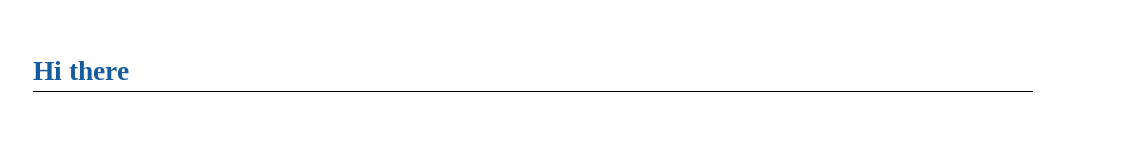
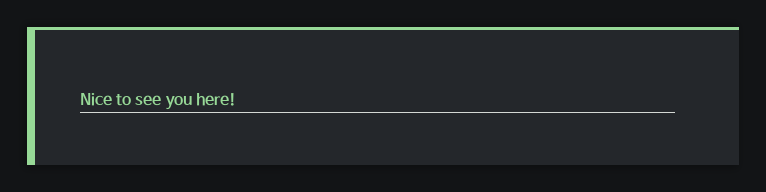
- Hi there
+ Nice to see you here!

